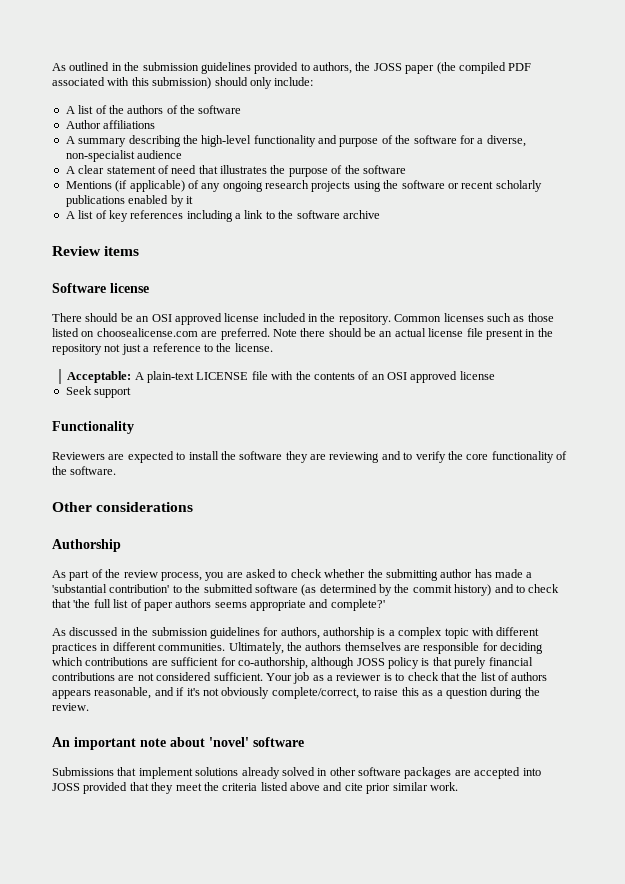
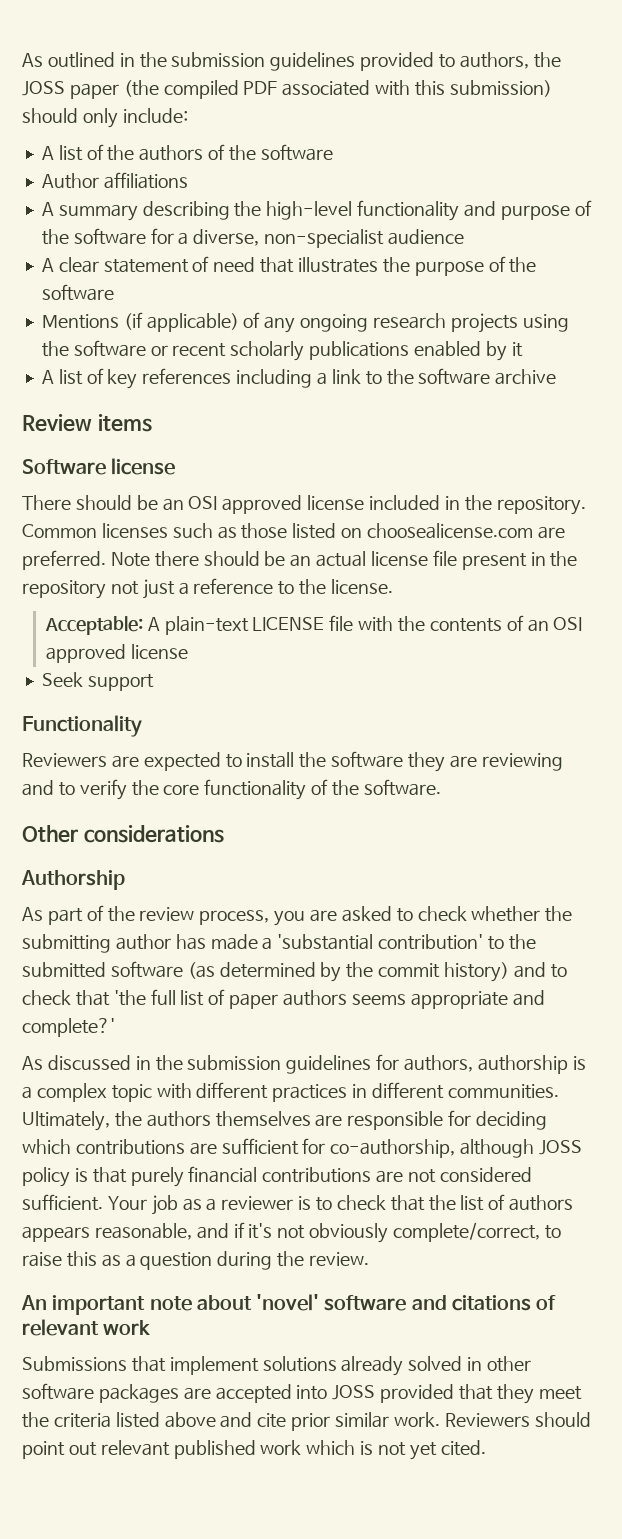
- An important note about 'novel' software
+ An important note about 'novel' software and citations of relevant work
+ Reviewers should point out relevant published work which is not yet cited.

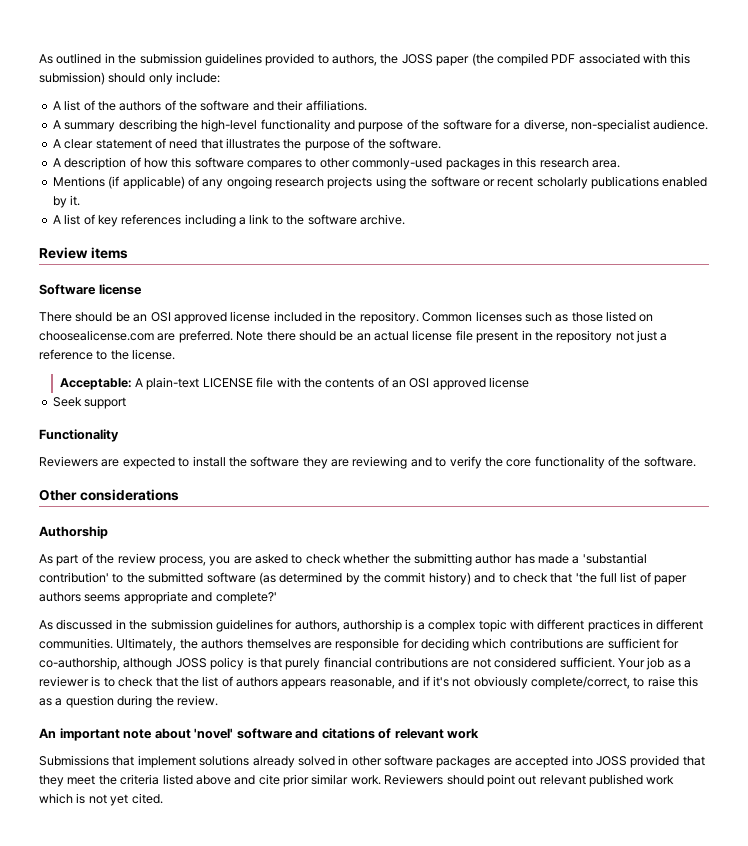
- A list of the authors of the software
- Author affiliations
+ A list of the authors of the software and their affiliations.
- A summary describing the high-level functionality and purpose of the software for a diverse, non-specialist audience
+ A summary describing the high-level functionality and purpose of the software for a diverse, non-specialist audience.
- A clear statement of need that illustrates the purpose of the software
+ A clear statement of need that illustrates the purpose of the software.
+ A description of how this software compares to other commonly-used packages in this research area.
- Mentions (if applicable) of any ongoing research projects using the software or recent scholarly publications enabled by it
+ Mentions (if applicable) of any ongoing research projects using the software or recent scholarly publications enabled by it.
- A list of key references including a link to the software archive
+ A list of key references including a link to the software archive.

